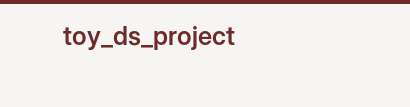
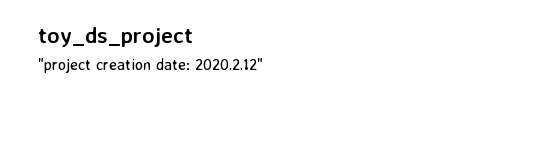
+ "project creation date: 2020.2.12"

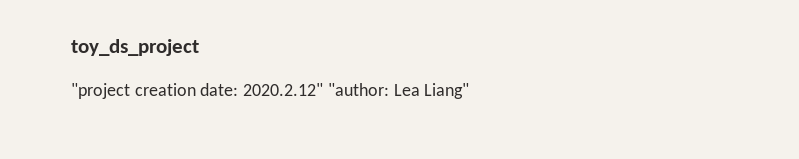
- "project creation date: 2020.2.12"
+ "project creation date: 2020.2.12" "author: Lea Liang"

